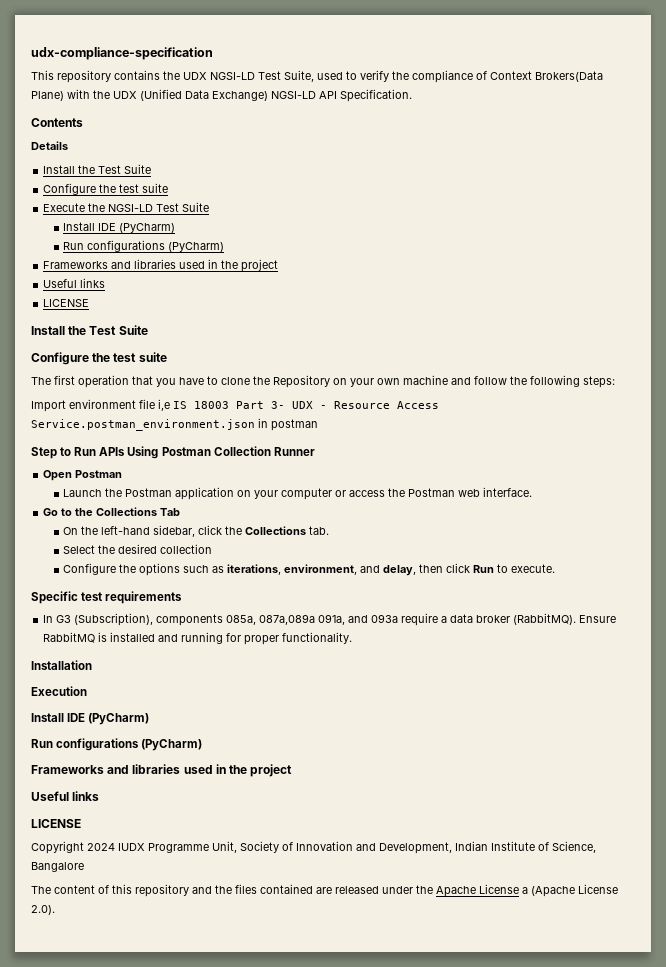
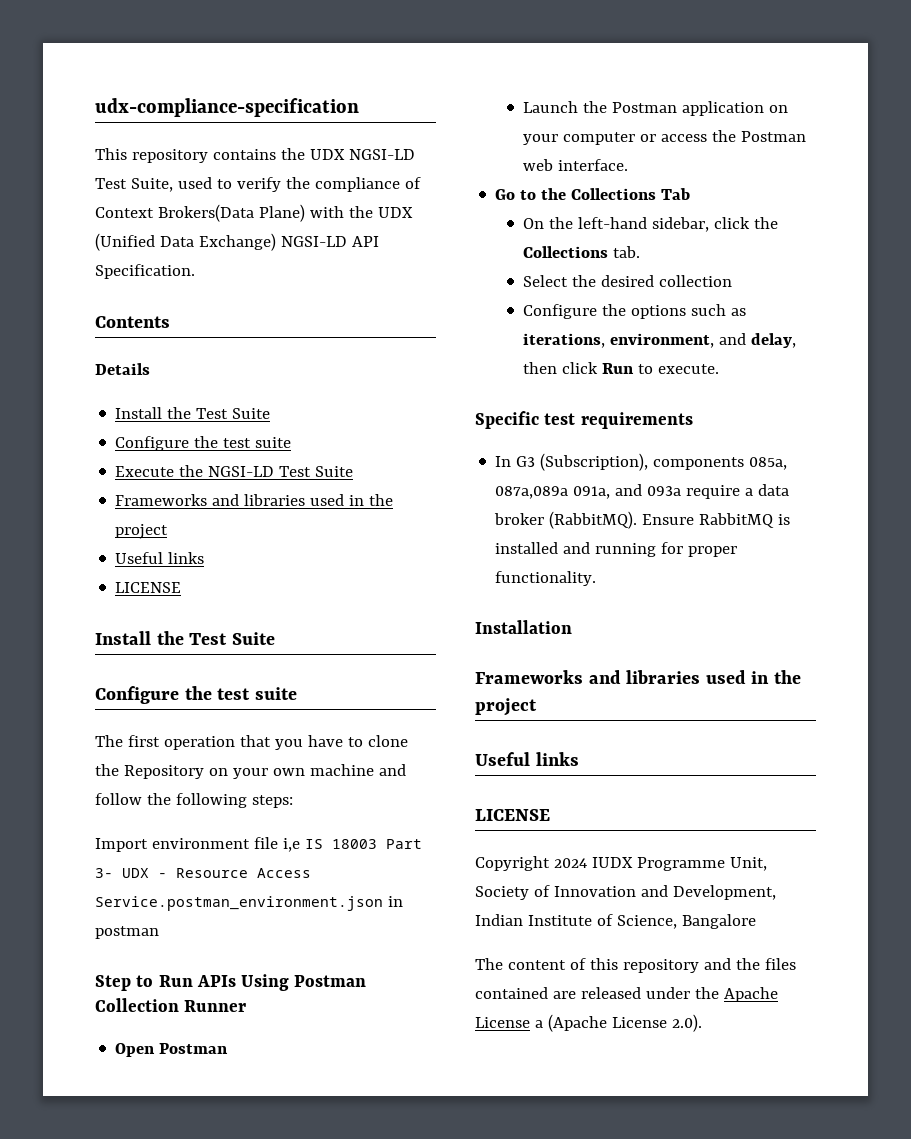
  Execute the NGSI-LD Test Suite
- Install IDE (PyCharm)
- Run configurations (PyCharm)
- Execution
- Install IDE (PyCharm)
- Run configurations (PyCharm)

